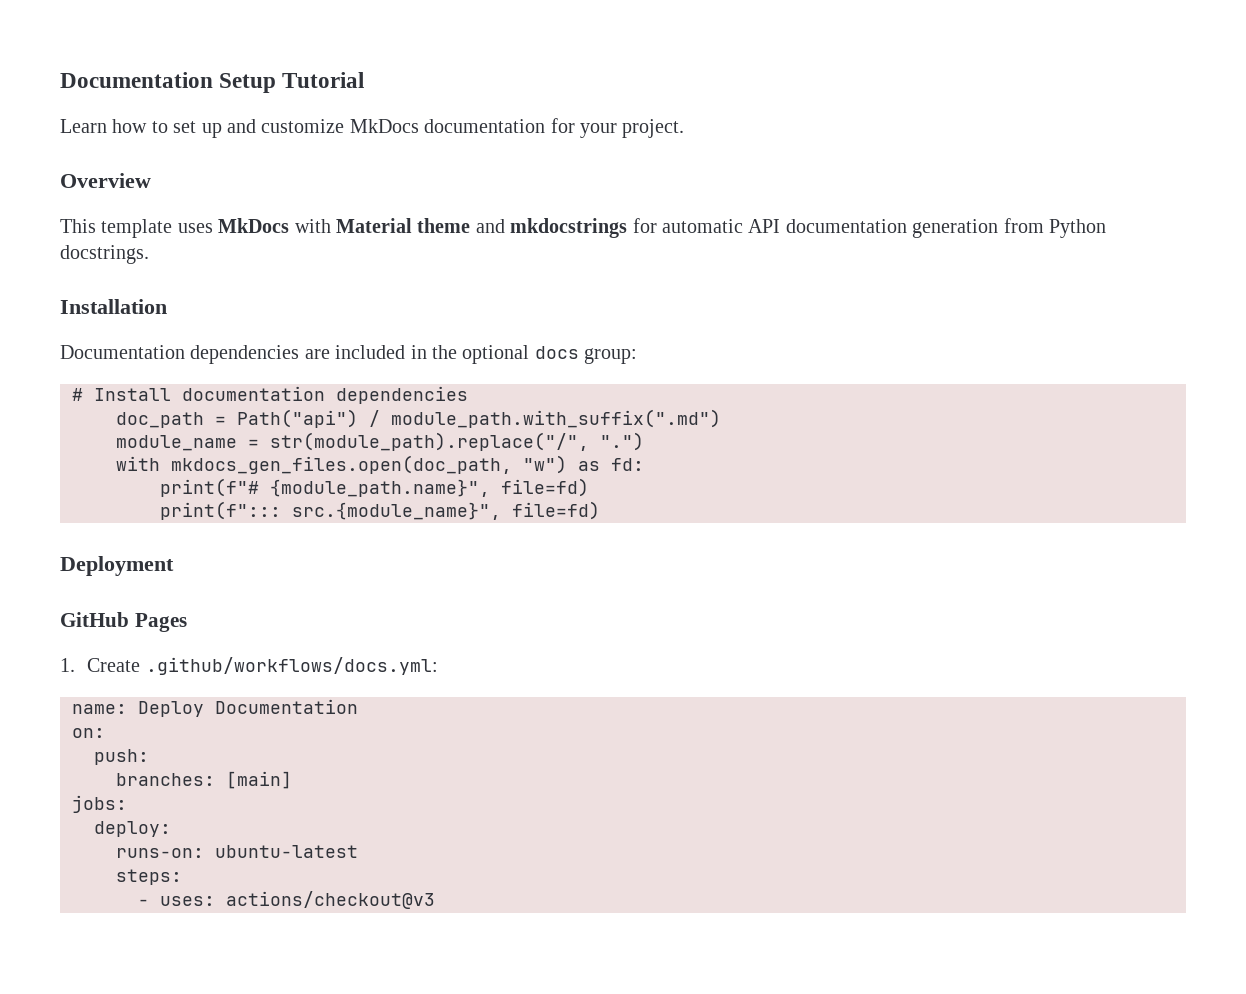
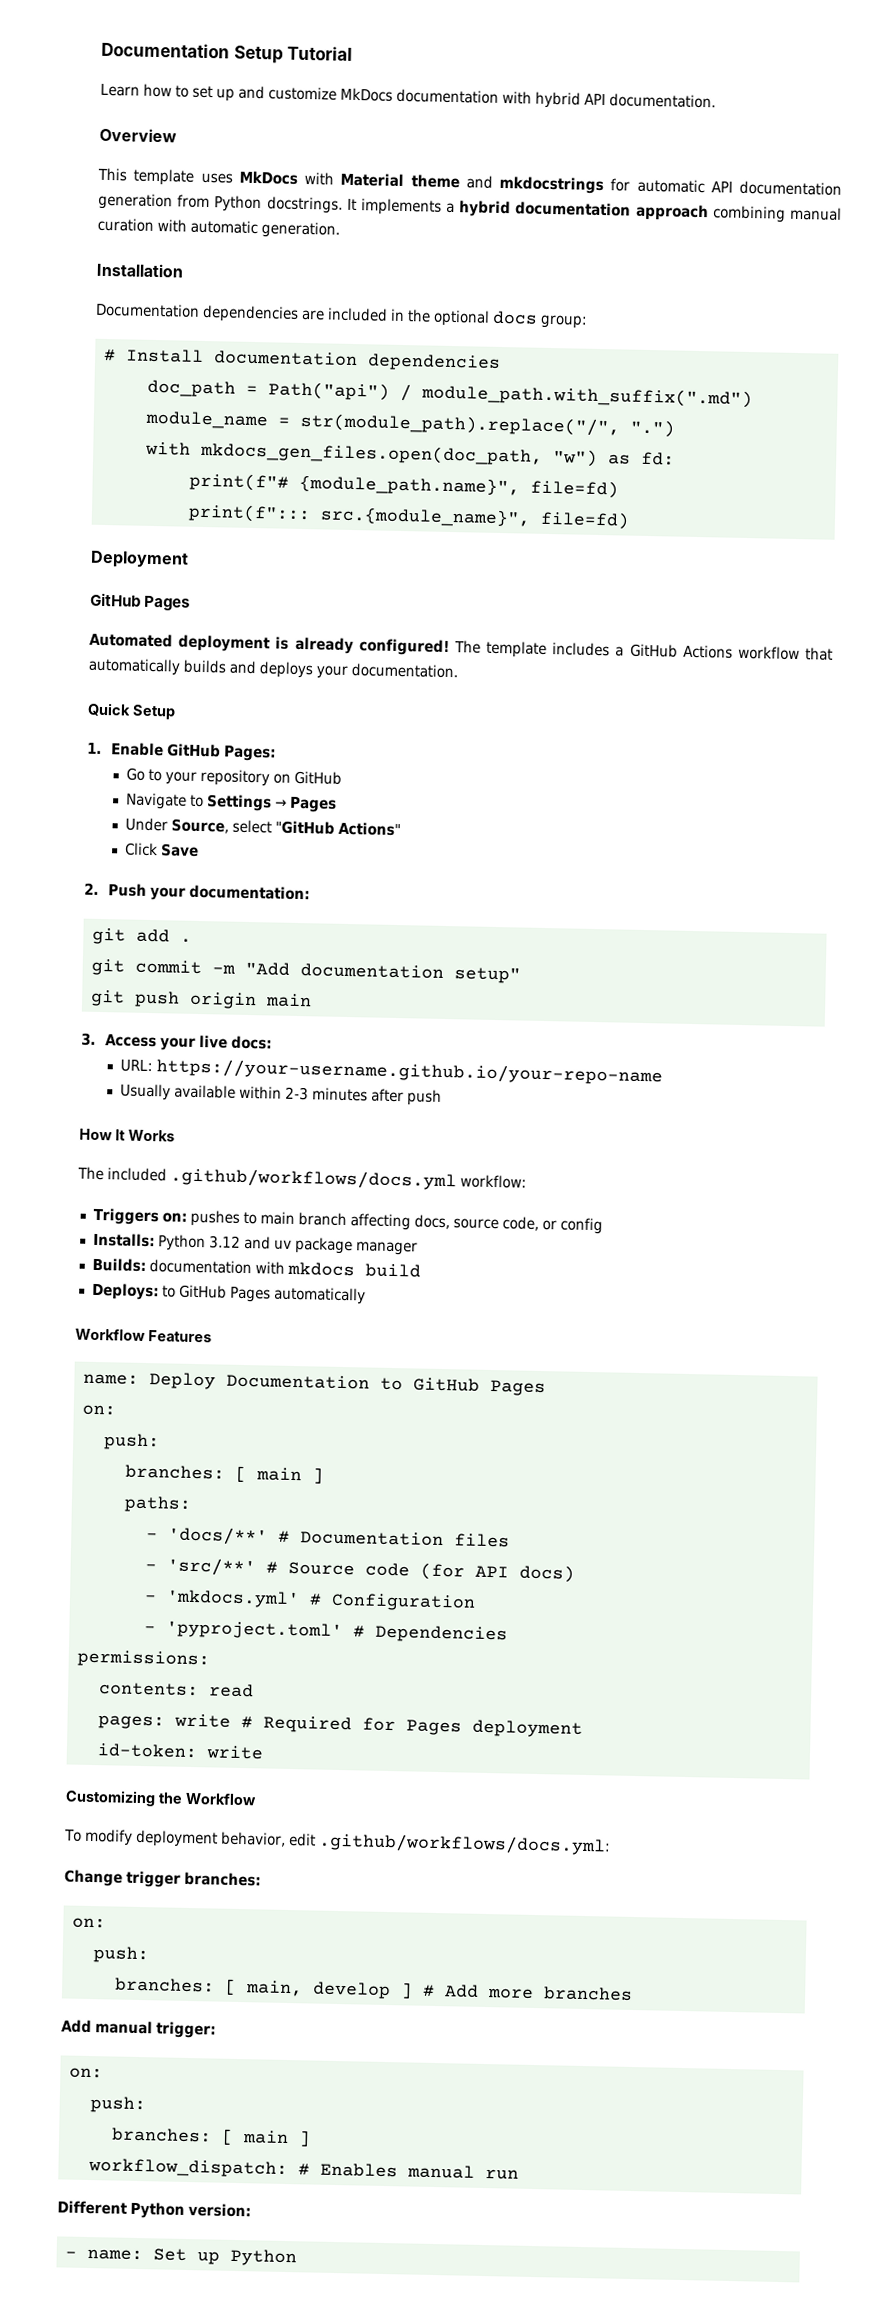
- Learn how to set up and customize MkDocs documentation for your project.
+ Learn how to set up and customize MkDocs documentation with hybrid API documentation.
+ It implements a hybrid documentation approach combining manual curation with automatic generation.
- 1. Create .github/workflows/docs.yml:
+ Automated deployment is already configured! The template includes a GitHub Actions workflow that automatically builds and deploys your documentation.
+ Quick Setup
+ 1. Enable GitHub Pages:
+ Go to your repository on GitHub
+ Navigate to Settings → Pages
+ Under Source, select "GitHub Actions"
+ Click Save
+ 2. Push your documentation:
+ git add .
+ git commit -m "Add documentation setup"
+ git push origin main
+ 3. Access your live docs:
+ URL: https://your-username.github.io/your-repo-name
+ Usually available within 2-3 minutes after push
+ How It Works
+ The included .github/workflows/docs.yml workflow:
+ Triggers on: pushes to main branch affecting docs, source code, or config
+ Installs: Python 3.12 and uv package manager
+ Builds: documentation with mkdocs build
+ Deploys: to GitHub Pages automatically
+ Workflow Features
- name: Deploy Documentation
+ name: Deploy Documentation to GitHub Pages
  on:
  push:
- branches: [main]
- jobs:
- deploy:
- runs-on: ubuntu-latest
- steps:
- - uses: actions/checkout@v3
+ branches: [ main ]
+ paths:
+ - 'docs/**' # Documentation files
+ - 'src/**' # Source code (for API docs)
+ - 'mkdocs.yml' # Configuration
+ - 'pyproject.toml' # Dependencies
+ permissions:
+ contents: read
+ pages: write # Required for Pages deployment
+ id-token: write
+ Customizing the Workflow
+ To modify deployment behavior, edit .github/workflows/docs.yml:
+ Change trigger branches:
+ on:
+ push:
+ branches: [ main, develop ] # Add more branches
+ Add manual trigger:
+ on:
+ push:
+ branches: [ main ]
+ workflow_dispatch: # Enables manual run
+ Different Python version:
+ - name: Set up Python

